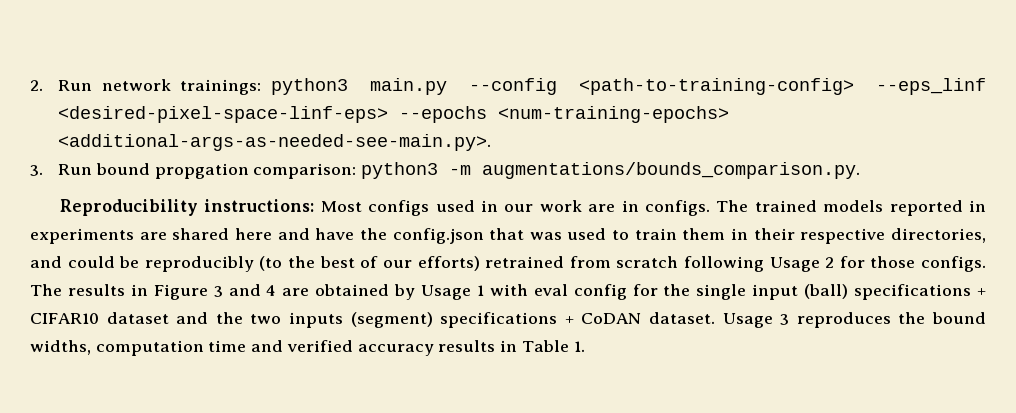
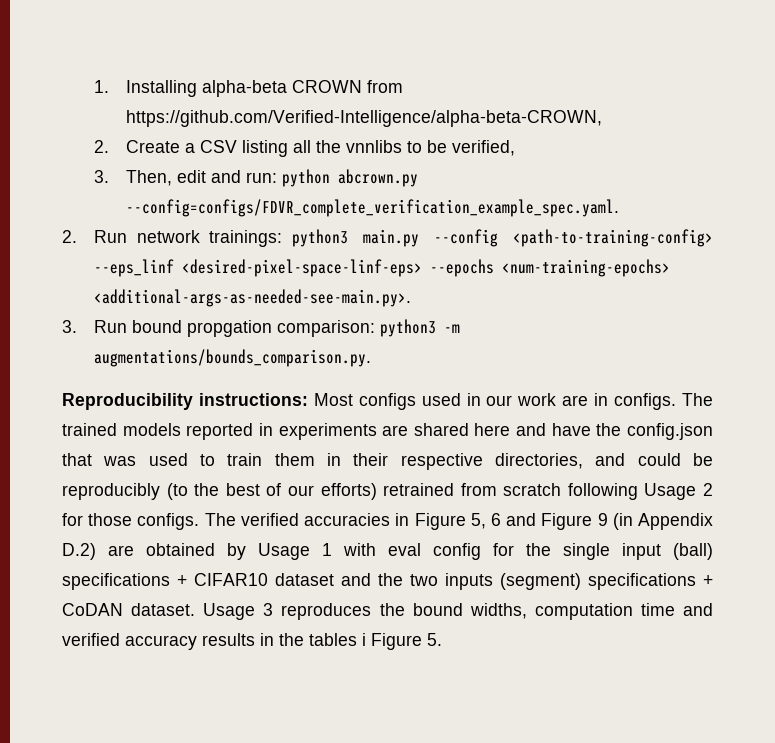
+ 1. Installing alpha-beta CROWN from https://github.com/Verified-Intelligence/alpha-beta-CROWN,
+ 2. Create a CSV listing all the vnnlibs to be verified,
+ 3. Then, edit and run: python abcrown.py --config=configs/FDVR_complete_verification_example_spec.yaml.
- The results in Figure 3 and 4 are obtained by Usage 1 with eval config for the single input (ball) specifications + CIFAR10 dataset and the two inputs (segment) specifications + CoDAN dataset.
+ The verified accuracies in Figure 5, 6 and Figure 9 (in Appendix D.2) are obtained by Usage 1 with eval config for the single input (ball) specifications + CIFAR10 dataset and the two inputs (segment) specifications + CoDAN dataset.
- Usage 3 reproduces the bound widths, computation time and verified accuracy results in Table 1.
+ Usage 3 reproduces the bound widths, computation time and verified accuracy results in the tables i Figure 5.

